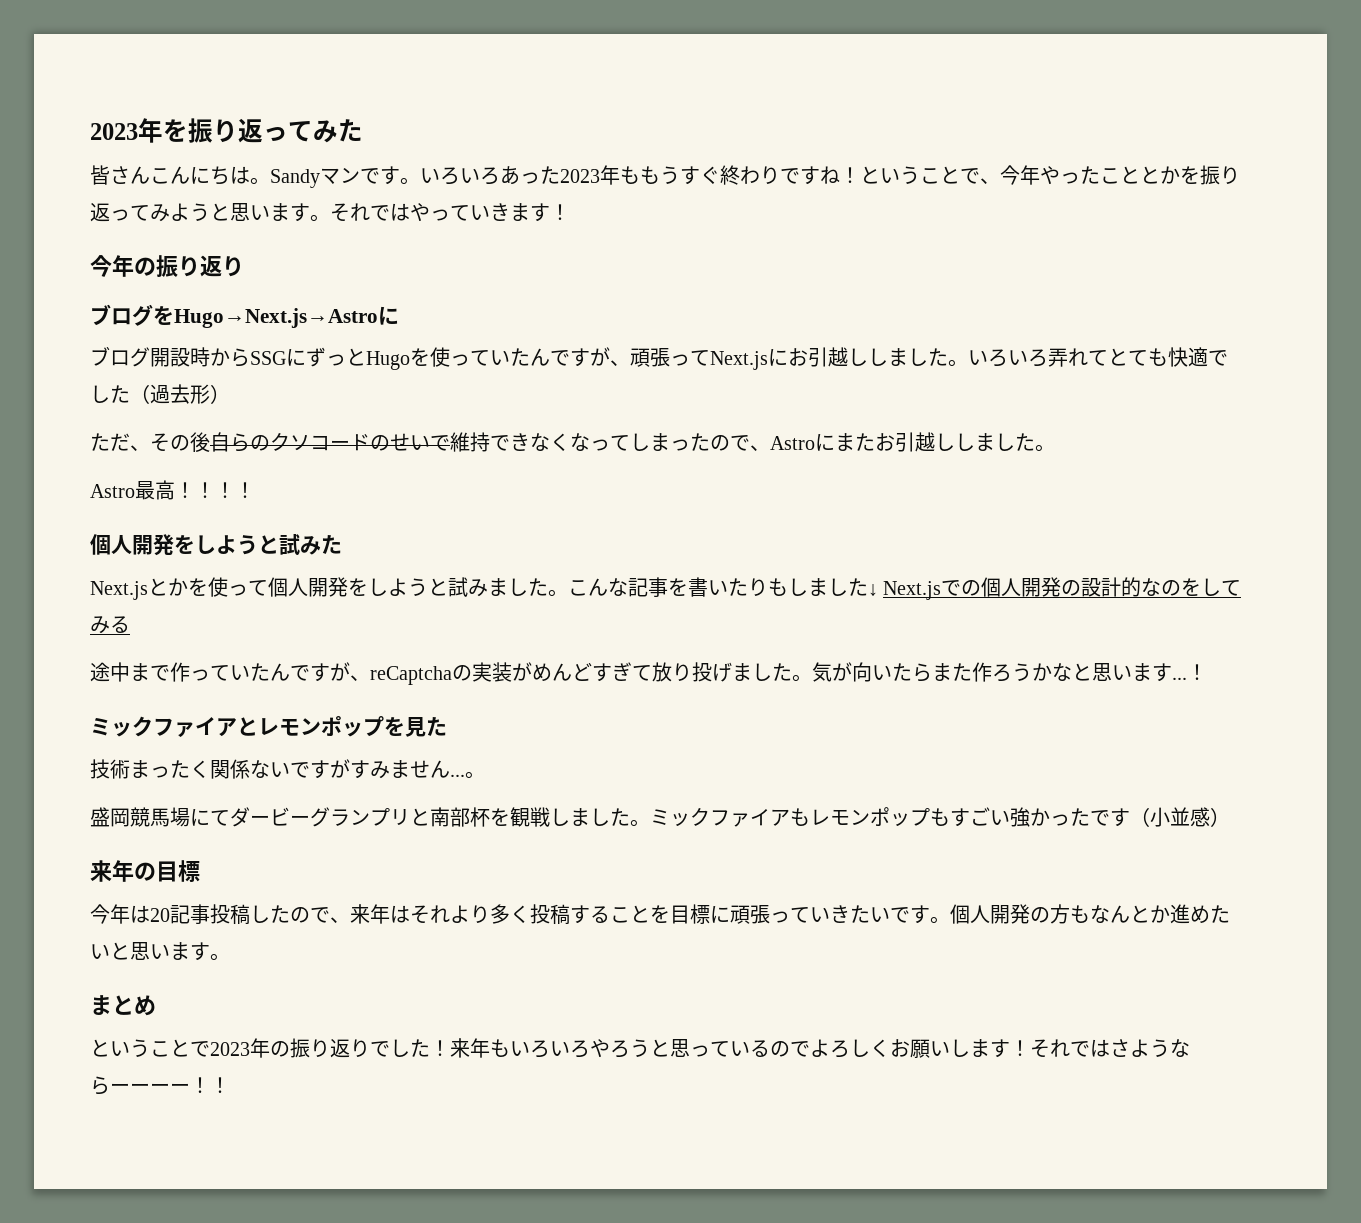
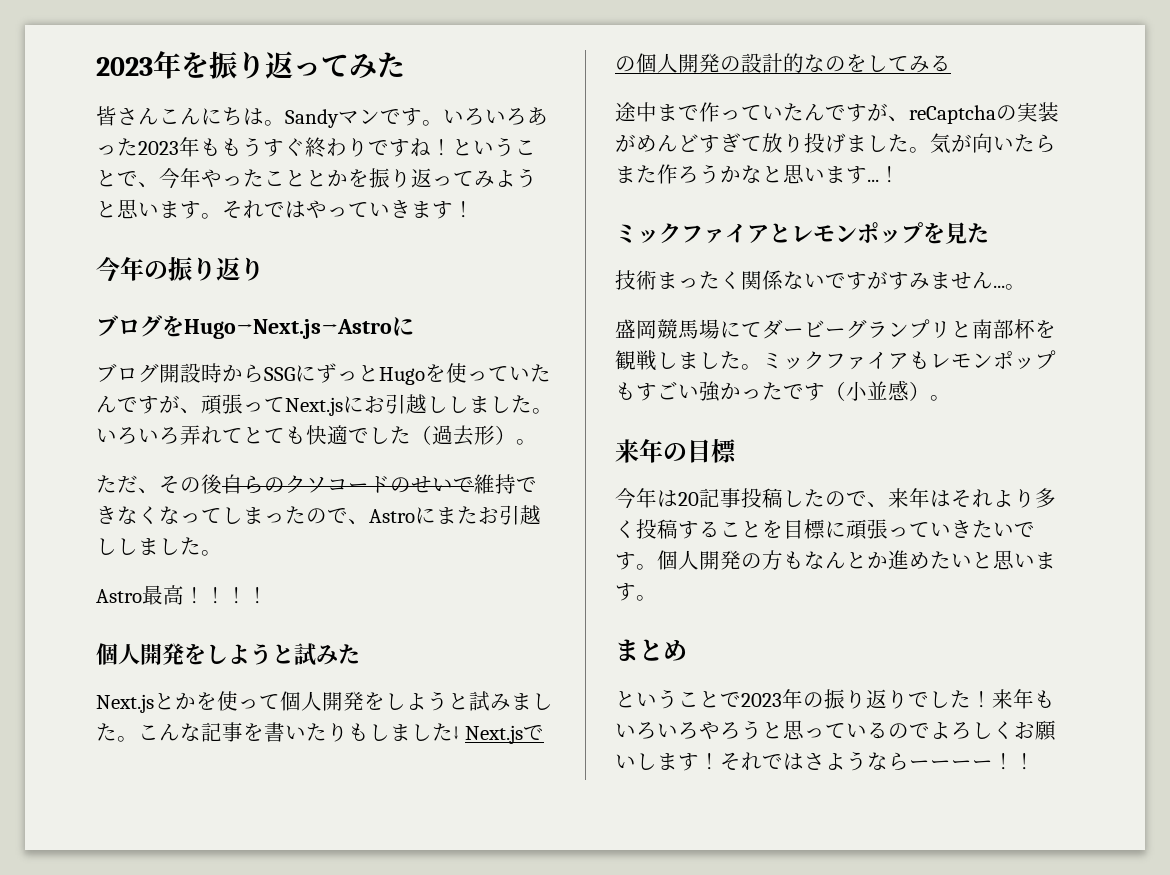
- いろいろ弄れてとても快適でした（過去形）
+ いろいろ弄れてとても快適でした（過去形）。
- ミックファイアもレモンポップもすごい強かったです（小並感）
+ ミックファイアもレモンポップもすごい強かったです（小並感）。

